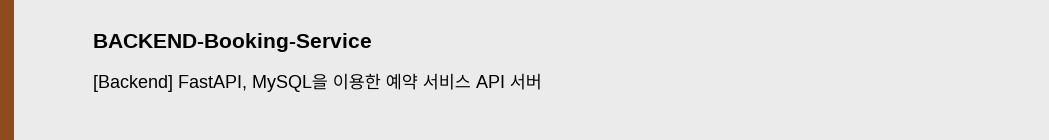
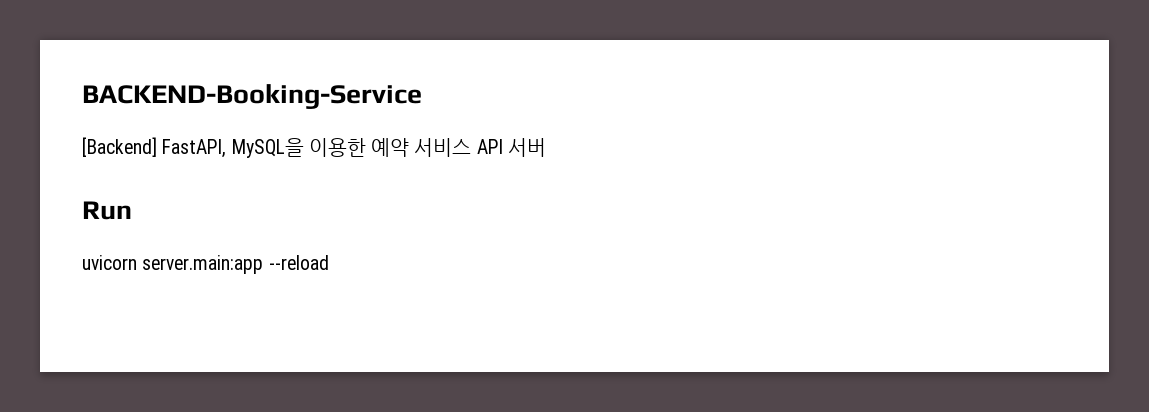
+ Run
+ uvicorn server.main:app --reload

